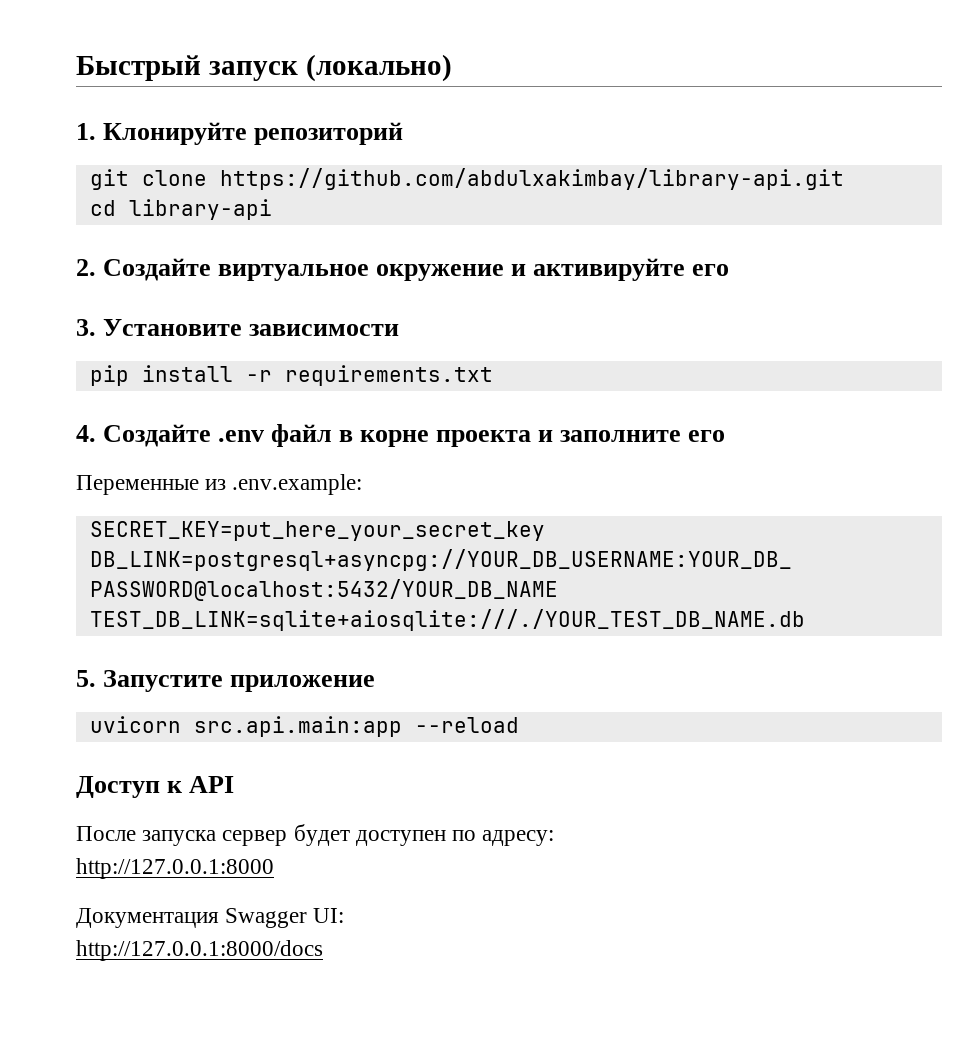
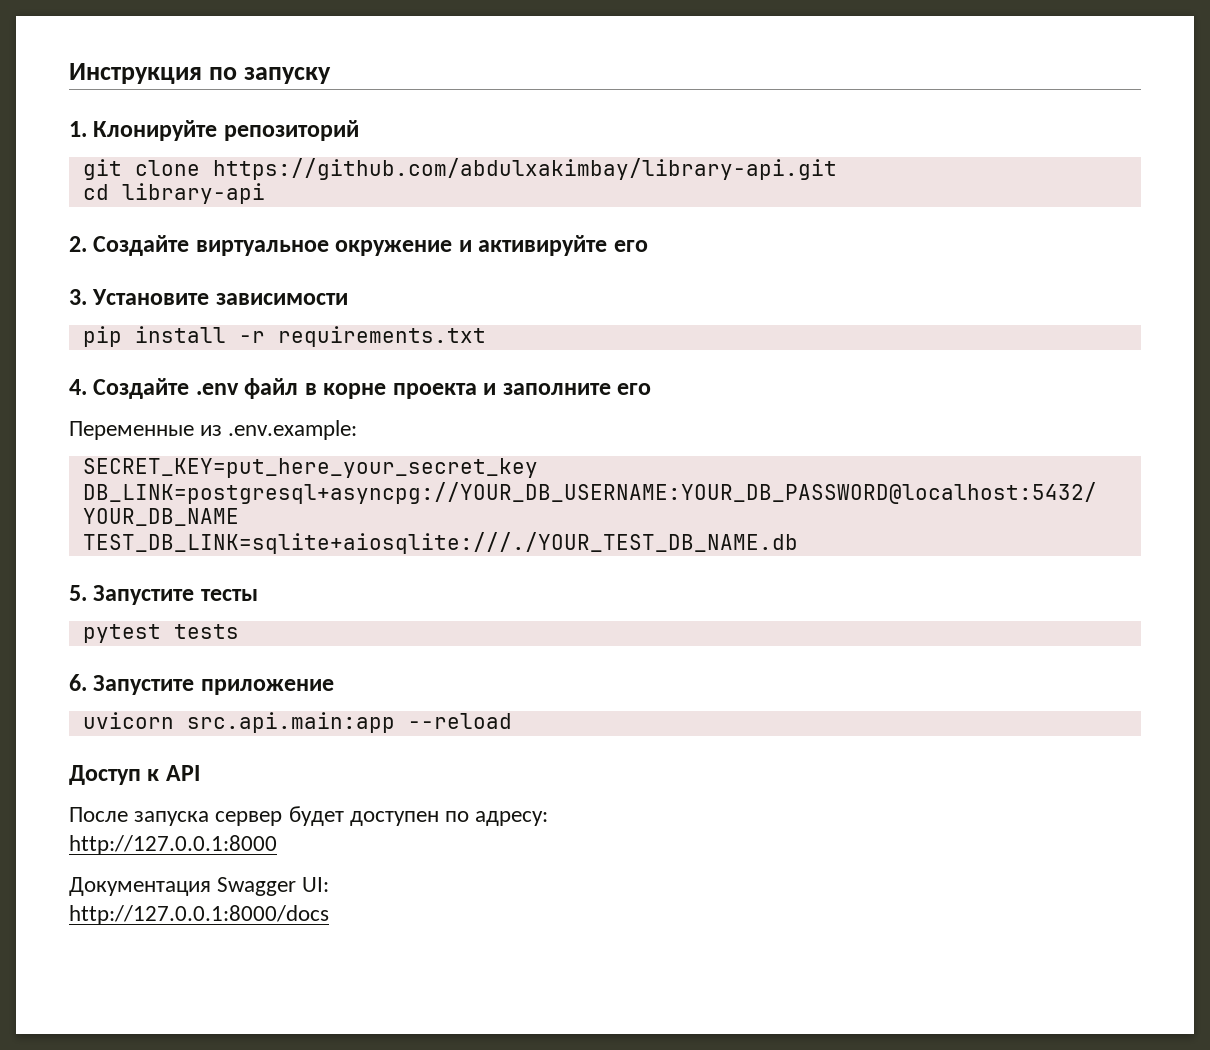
- Быстрый запуск (локально)
+ Инструкция по запуску
- 5. Запустите приложение
+ 5. Запустите тесты
+ pytest tests
+ 6. Запустите приложение

